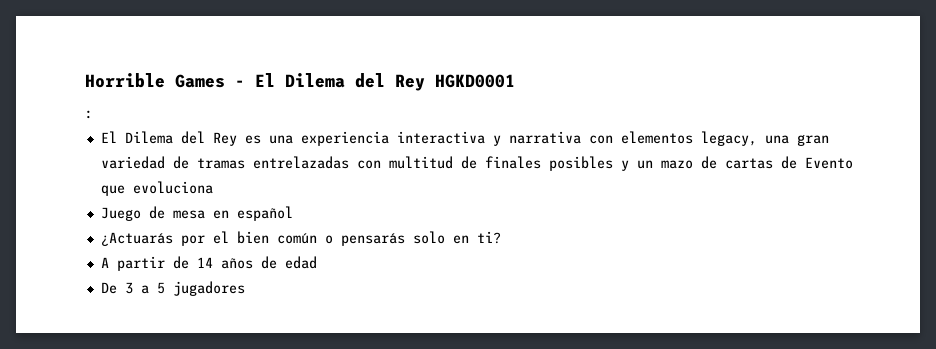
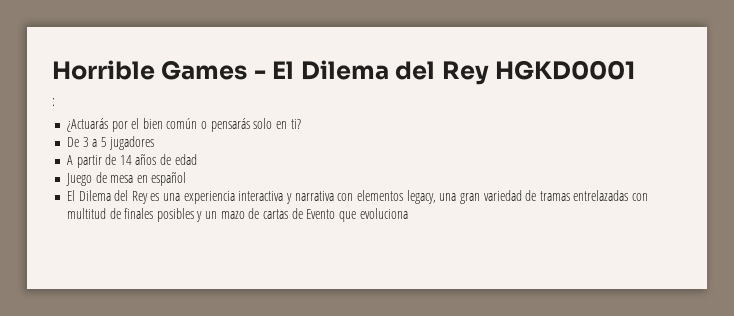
+ ¿Actuarás por el bien común o pensarás solo en ti?
+ De 3 a 5 jugadores
+ A partir de 14 años de edad
+ Juego de mesa en español
- Juego de mesa en español
- ¿Actuarás por el bien común o pensarás solo en ti?
- A partir de 14 años de edad
- De 3 a 5 jugadores

